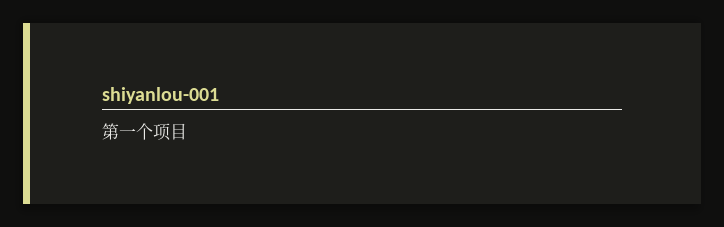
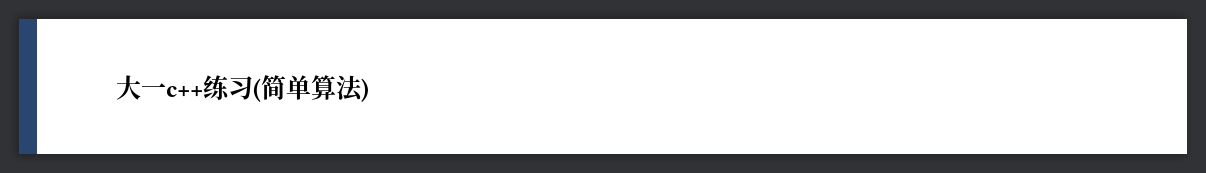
- shiyanlou-001
- 第一个项目
+ 大一c++练习(简单算法)

